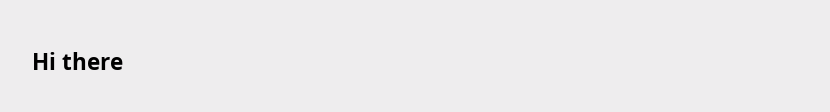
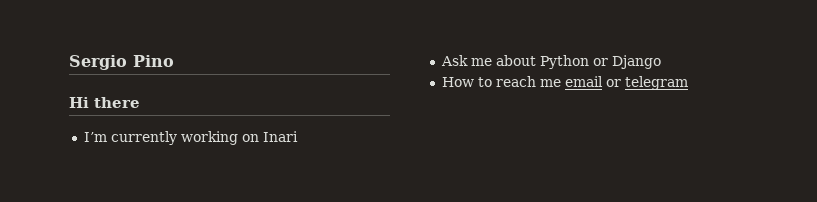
+ Sergio Pino
+ I’m currently working on Inari
+ Ask me about Python or Django
+ How to reach me email or telegram

